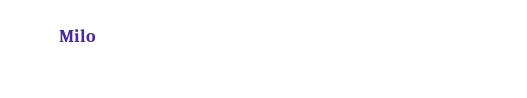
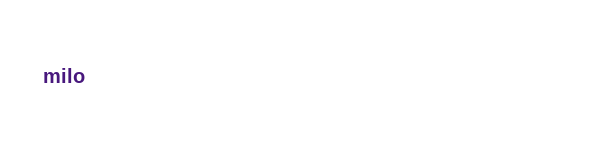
- Milo
+ milo

